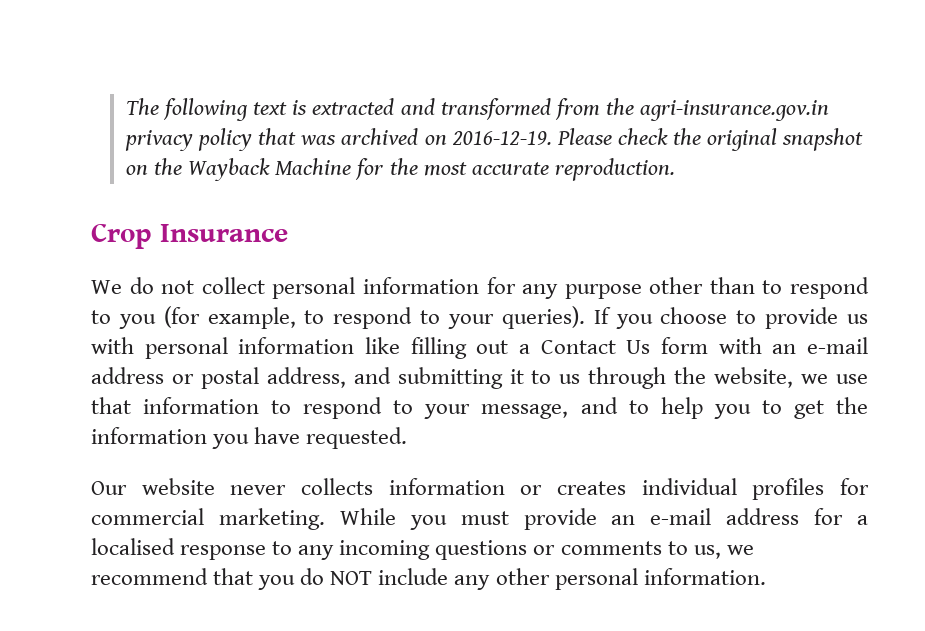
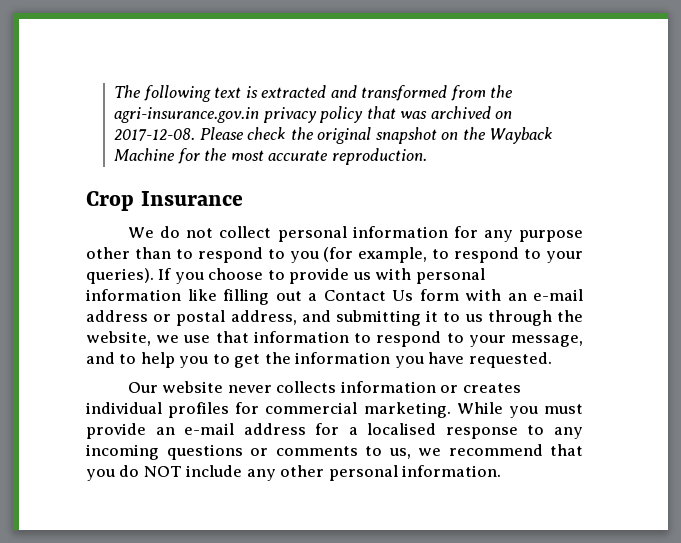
- The following text is extracted and transformed from the agri-insurance.gov.in privacy policy that was archived on 2016-12-19.
+ The following text is extracted and transformed from the agri-insurance.gov.in privacy policy that was archived on 2017-12-08.

